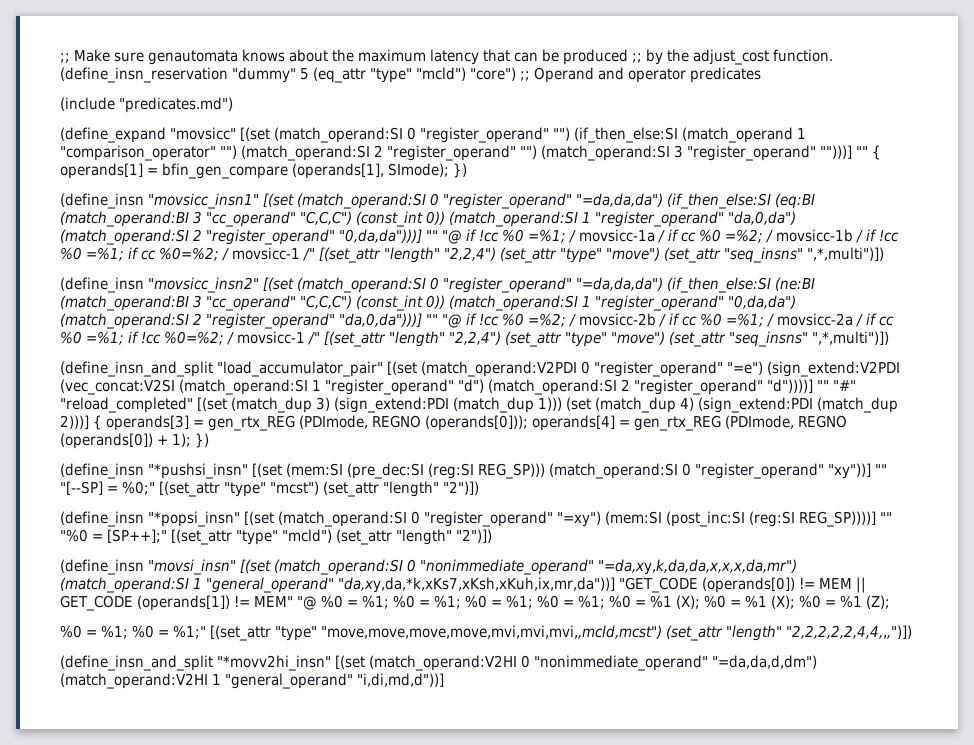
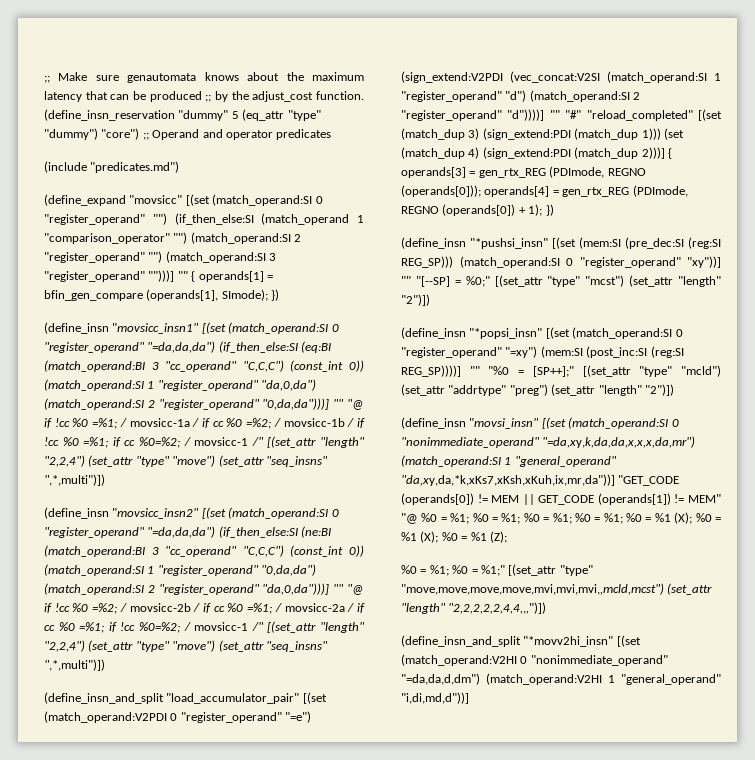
- (define_insn_reservation "dummy" 5 (eq_attr "type" "mcld") "core") ;; Operand and operator predicates
+ (define_insn_reservation "dummy" 5 (eq_attr "type" "dummy") "core") ;; Operand and operator predicates
- (define_insn "*popsi_insn" [(set (match_operand:SI 0 "register_operand" "=xy") (mem:SI (post_inc:SI (reg:SI REG_SP))))] "" "%0 = [SP++];" [(set_attr "type" "mcld") (set_attr "length" "2")])
+ (define_insn "*popsi_insn" [(set (match_operand:SI 0 "register_operand" "=xy") (mem:SI (post_inc:SI (reg:SI REG_SP))))] "" "%0 = [SP++];" [(set_attr "type" "mcld") (set_attr "addrtype" "preg") (set_attr "length" "2")])

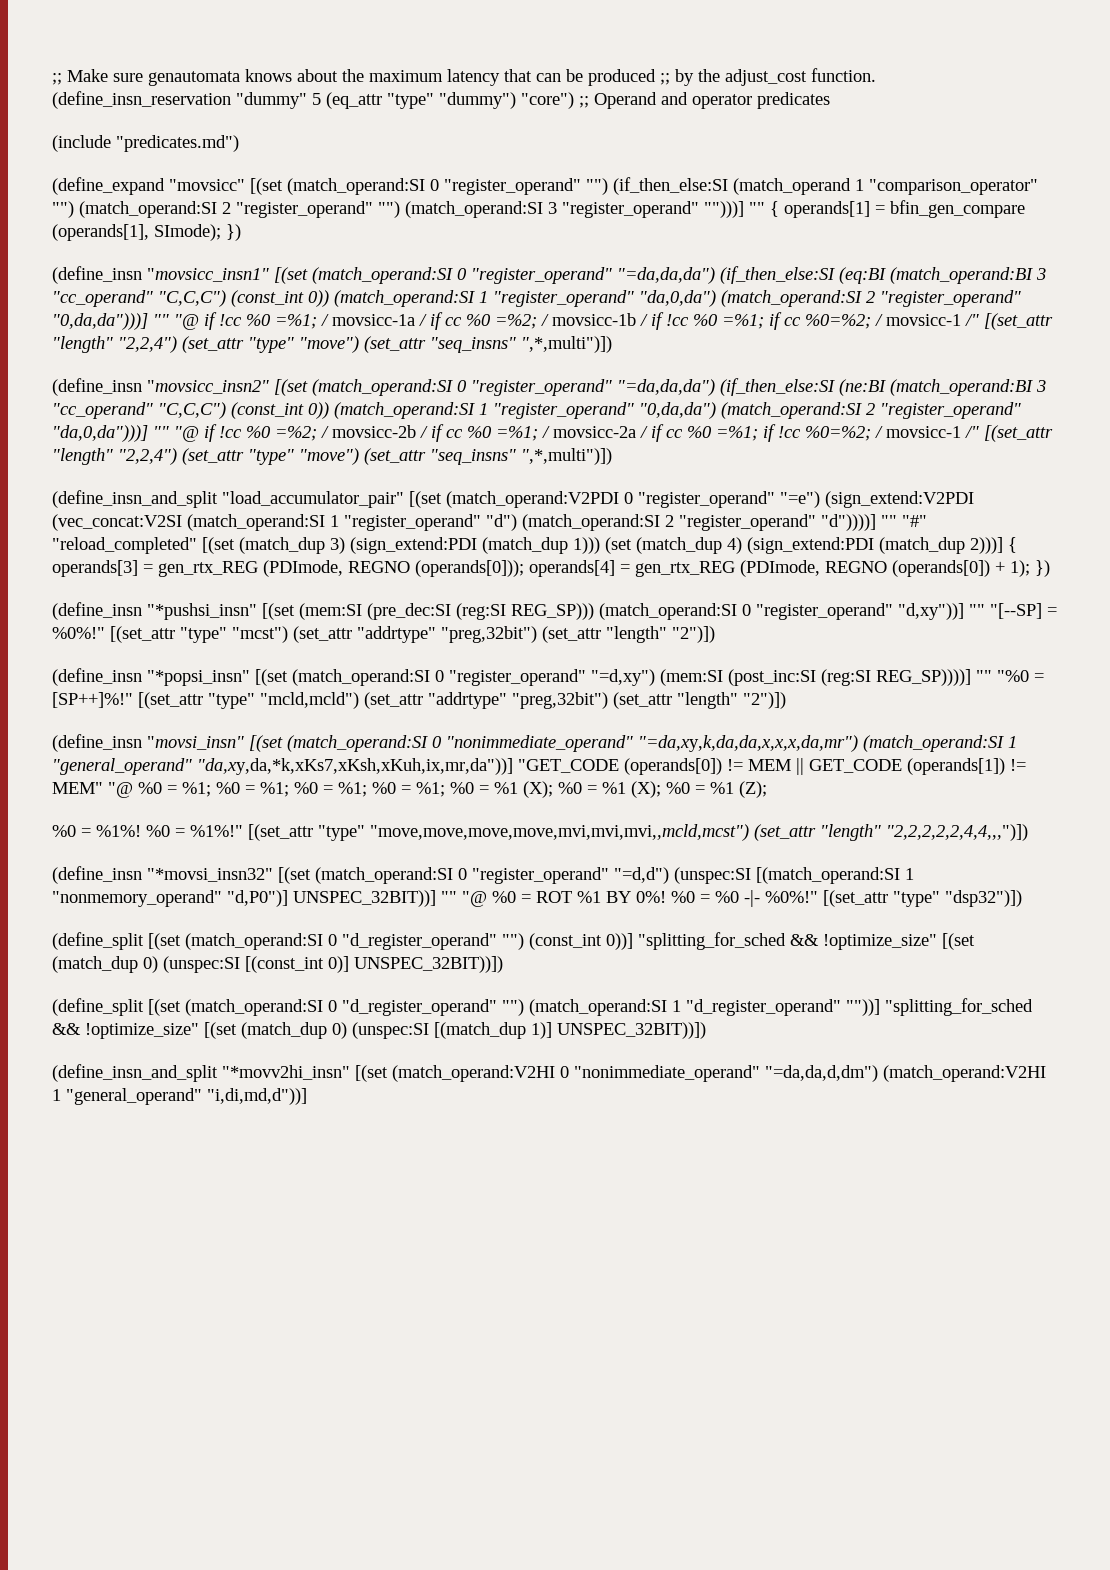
- (define_insn "*pushsi_insn" [(set (mem:SI (pre_dec:SI (reg:SI REG_SP))) (match_operand:SI 0 "register_operand" "xy"))] "" "[--SP] = %0;" [(set_attr "type" "mcst") (set_attr "length" "2")])
+ (define_insn "*pushsi_insn" [(set (mem:SI (pre_dec:SI (reg:SI REG_SP))) (match_operand:SI 0 "register_operand" "d,xy"))] "" "[--SP] = %0%!" [(set_attr "type" "mcst") (set_attr "addrtype" "preg,32bit") (set_attr "length" "2")])
- (define_insn "*popsi_insn" [(set (match_operand:SI 0 "register_operand" "=xy") (mem:SI (post_inc:SI (reg:SI REG_SP))))] "" "%0 = [SP++];" [(set_attr "type" "mcld") (set_attr "addrtype" "preg") (set_attr "length" "2")])
+ (define_insn "*popsi_insn" [(set (match_operand:SI 0 "register_operand" "=d,xy") (mem:SI (post_inc:SI (reg:SI REG_SP))))] "" "%0 = [SP++]%!" [(set_attr "type" "mcld,mcld") (set_attr "addrtype" "preg,32bit") (set_attr "length" "2")])
- %0 = %1; %0 = %1;" [(set_attr "type" "move,move,move,move,mvi,mvi,mvi,,mcld,mcst") (set_attr "length" "2,2,2,2,2,4,4,,,")])
+ %0 = %1%! %0 = %1%!" [(set_attr "type" "move,move,move,move,mvi,mvi,mvi,,mcld,mcst") (set_attr "length" "2,2,2,2,2,4,4,,,")])
+ (define_insn "*movsi_insn32" [(set (match_operand:SI 0 "register_operand" "=d,d") (unspec:SI [(match_operand:SI 1 "nonmemory_operand" "d,P0")] UNSPEC_32BIT))] "" "@ %0 = ROT %1 BY 0%! %0 = %0 -|- %0%!" [(set_attr "type" "dsp32")])
+ (define_split [(set (match_operand:SI 0 "d_register_operand" "") (const_int 0))] "splitting_for_sched && !optimize_size" [(set (match_dup 0) (unspec:SI [(const_int 0)] UNSPEC_32BIT))])
+ (define_split [(set (match_operand:SI 0 "d_register_operand" "") (match_operand:SI 1 "d_register_operand" ""))] "splitting_for_sched && !optimize_size" [(set (match_dup 0) (unspec:SI [(match_dup 1)] UNSPEC_32BIT))])

